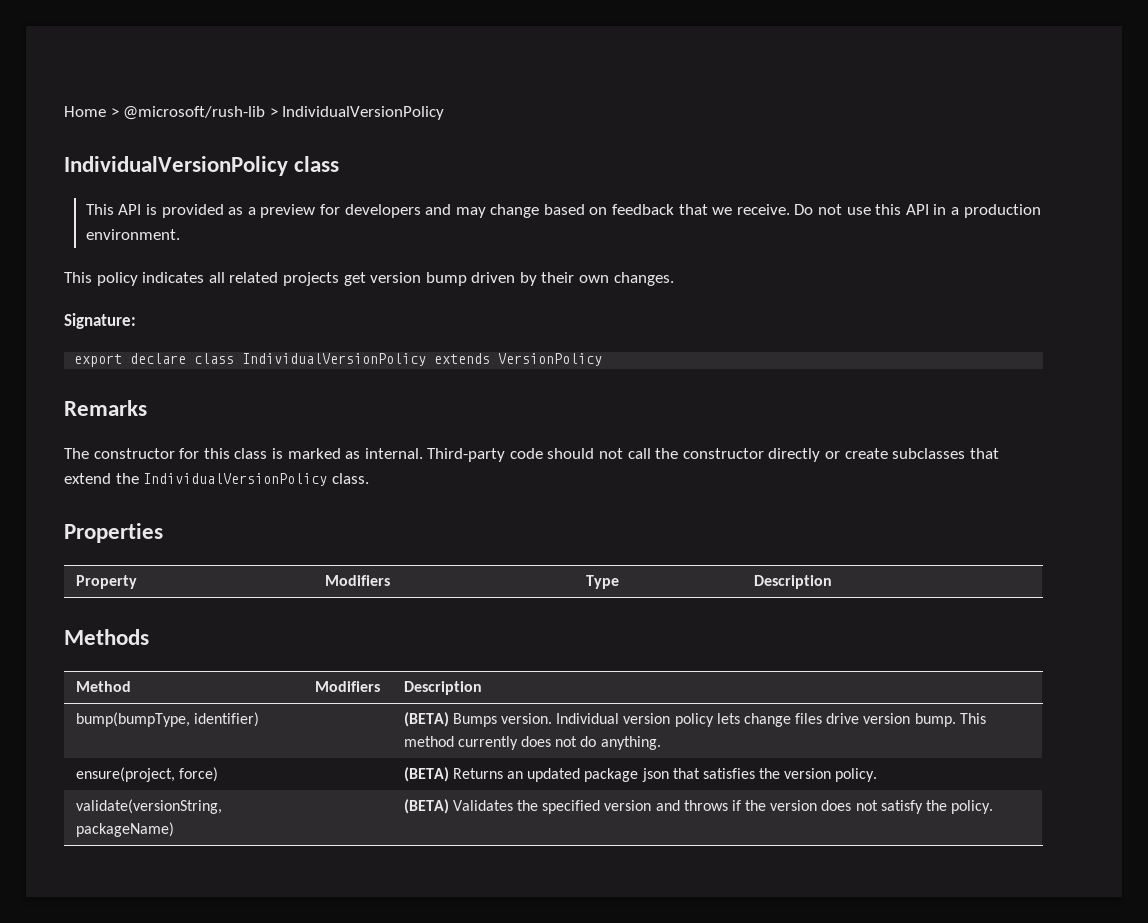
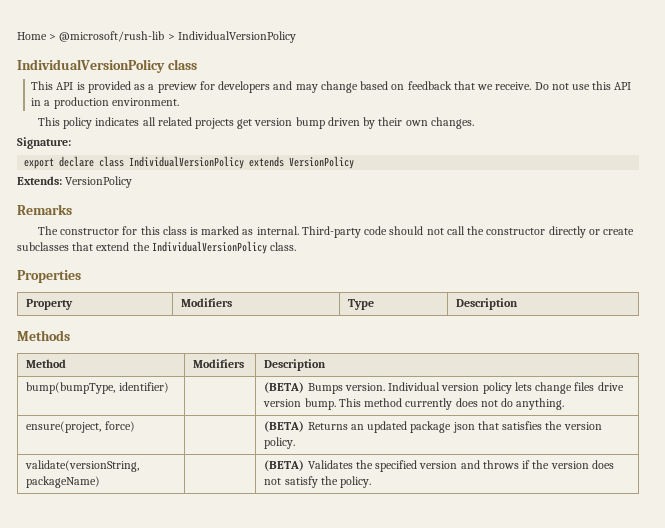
+ Extends: VersionPolicy

